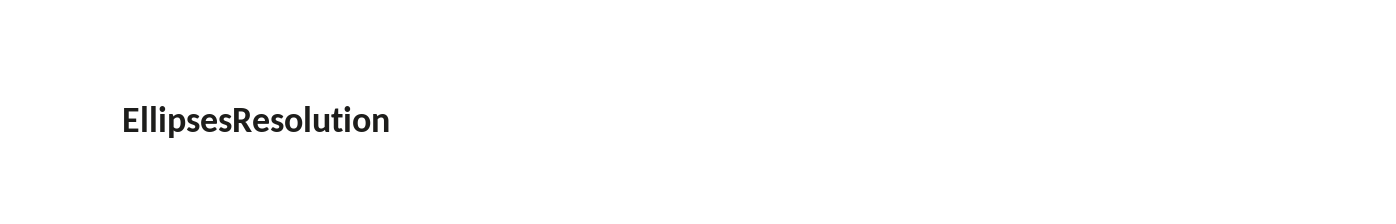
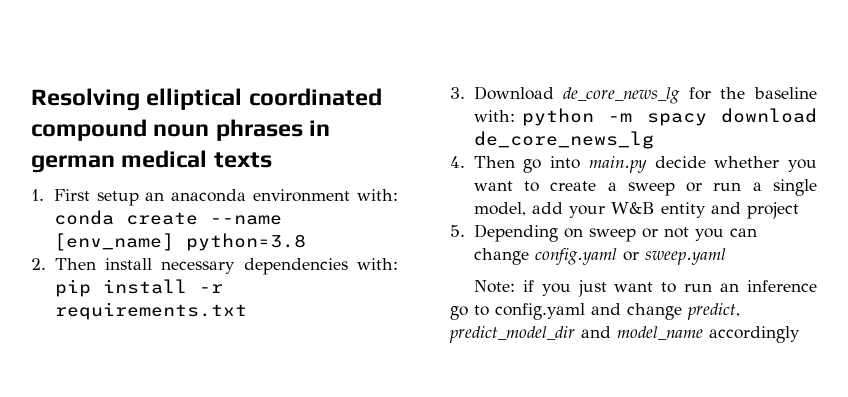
- EllipsesResolution
+ Resolving elliptical coordinated compound noun phrases in german medical texts
+ 1. First setup an anaconda environment with: conda create --name [env_name] python=3.8
+ 2. Then install necessary dependencies with: pip install -r requirements.txt
+ 3. Download de_core_news_lg for the baseline with: python -m spacy download de_core_news_lg
+ 4. Then go into main.py decide whether you want to create a sweep or run a single model, add your W&B entity and project
+ 5. Depending on sweep or not you can change config.yaml or sweep.yaml
+ Note: if you just want to run an inference go to config.yaml and change predict, predict_model_dir and model_name accordingly

